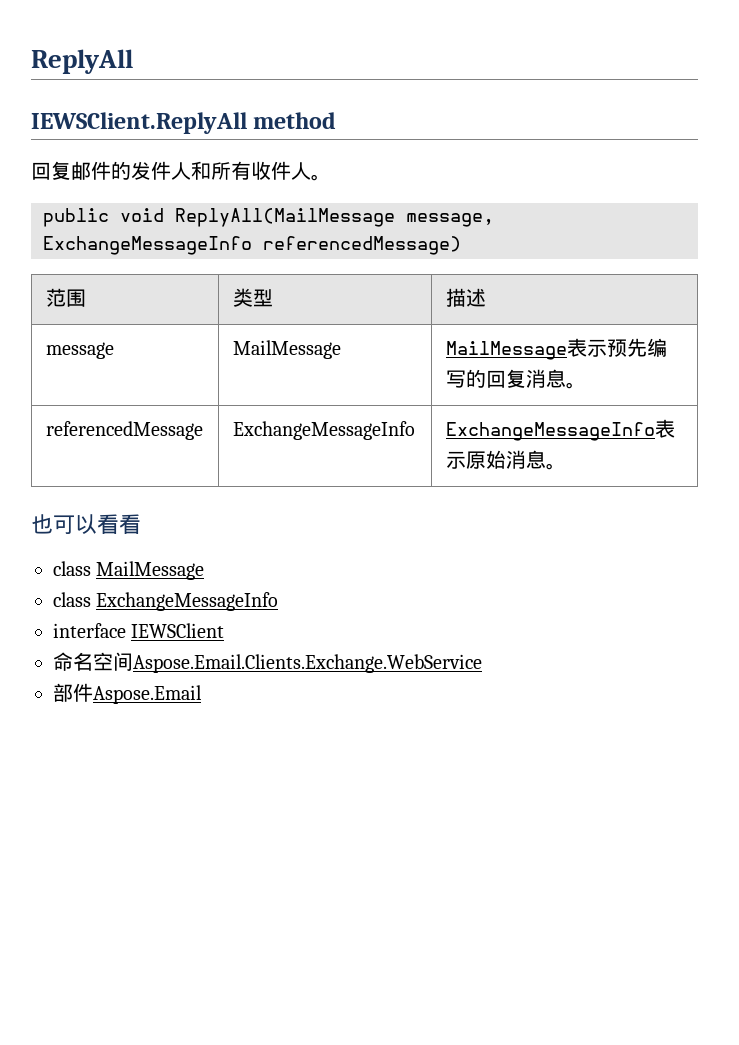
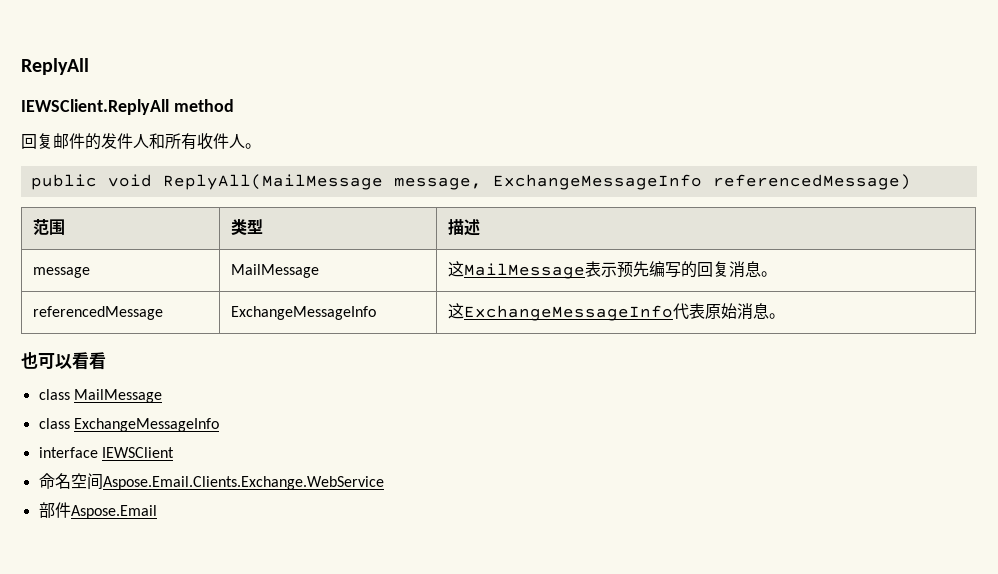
- message | MailMessage | MailMessage表示预先编写的回复消息。
+ message | MailMessage | 这MailMessage表示预先编写的回复消息。
- referencedMessage | ExchangeMessageInfo | ExchangeMessageInfo表示原始消息。
+ referencedMessage | ExchangeMessageInfo | 这ExchangeMessageInfo代表原始消息。

